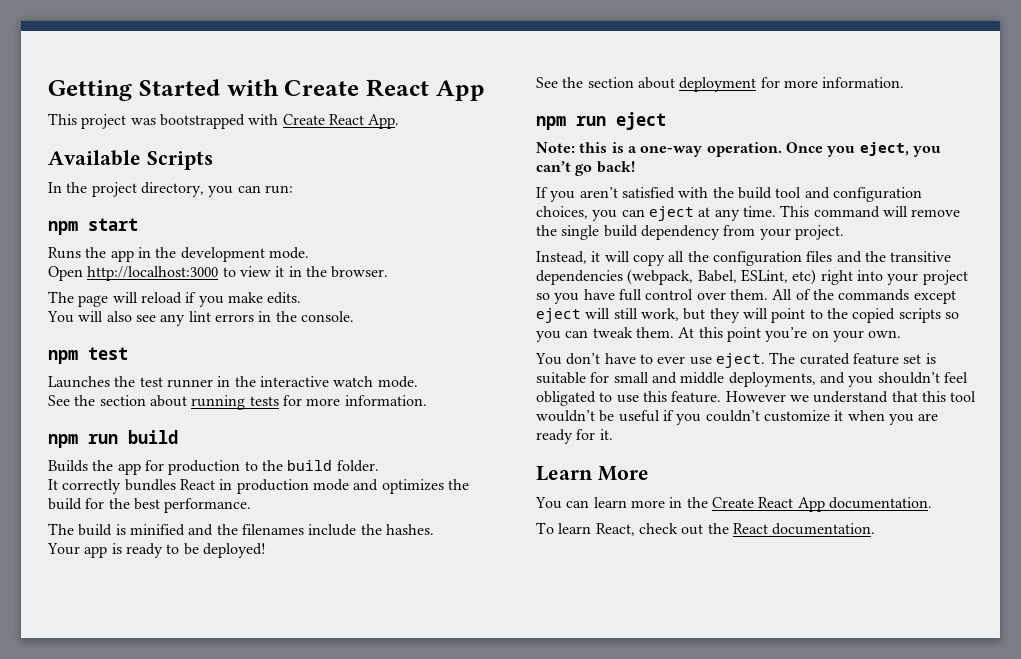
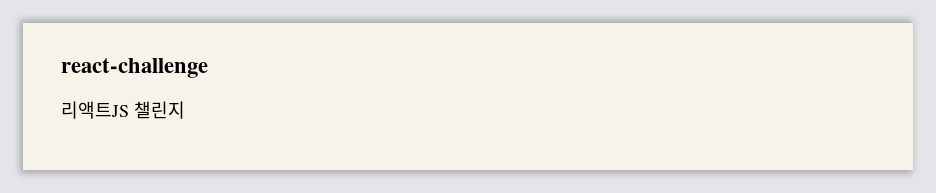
- Getting Started with Create React App
- This project was bootstrapped with Create React App.
- Available Scripts
- In the project directory, you can run:
- npm start
- Runs the app in the development mode.
- Open http://localhost:3000 to view it in the browser.
- The page will reload if you make edits.
- You will also see any lint errors in the console.
- npm test
- Launches the test runner in the interactive watch mode.
- See the section about running tests for more information.
- npm run build
- Builds the app for production to the build folder.
- It correctly bundles React in production mode and optimizes the build for the best performance.
- The build is minified and the filenames include the hashes.
- Your app is ready to be deployed!
- See the section about deployment for more information.
- npm run eject
- Note: this is a one-way operation. Once you eject, you can’t go back!
- If you aren’t satisfied with the build tool and configuration choices, you can eject at any time. This command will remove the single build dependency from your project.
- Instead, it will copy all the configuration files and the transitive dependencies (webpack, Babel, ESLint, etc) right into your project so you have full control over them. All of the commands except eject will still work, but they will point to the copied scripts so you can tweak them. At this point you’re on your own.
- You don’t have to ever use eject. The curated feature set is suitable for small and middle deployments, and you shouldn’t feel obligated to use this feature. However we understand that this tool wouldn’t be useful if you couldn’t customize it when you are ready for it.
- Learn More
- You can learn more in the Create React App documentation.
- To learn React, check out the React documentation.
+ react-challenge
+ 리액트JS 챌린지

